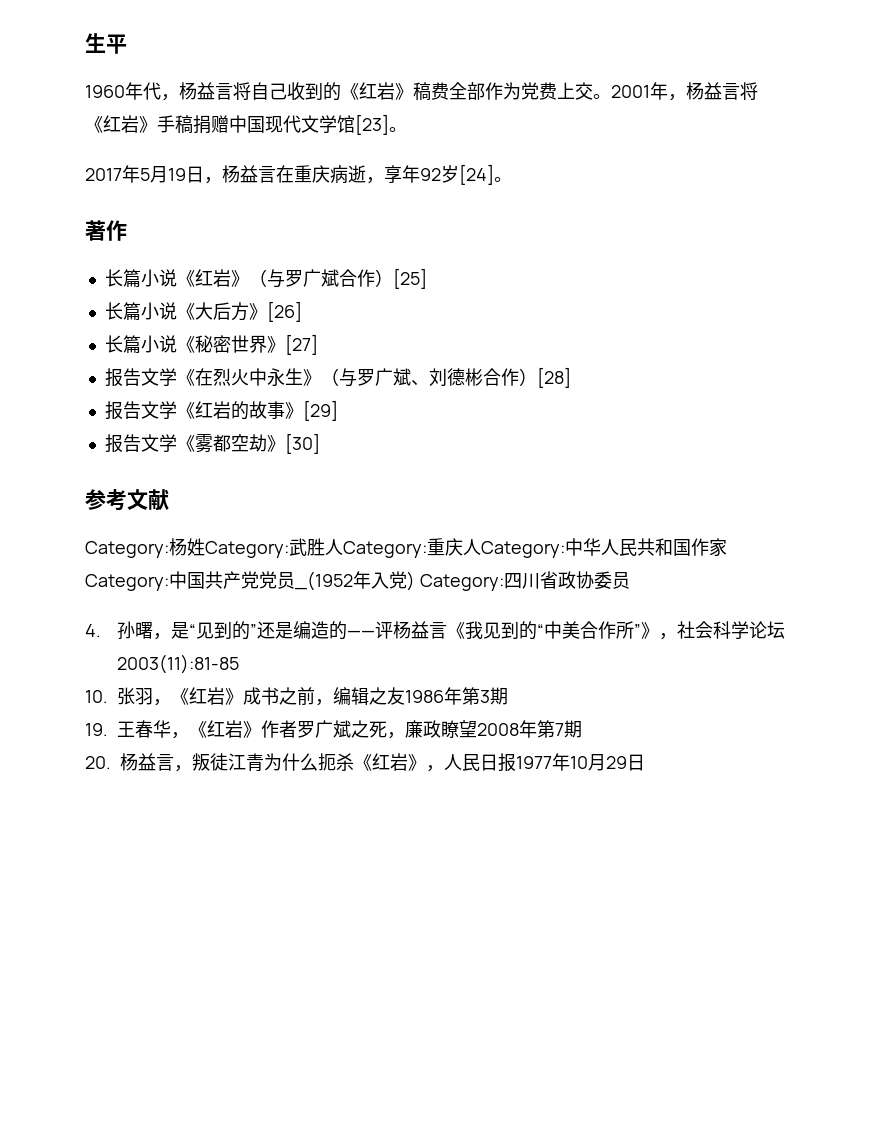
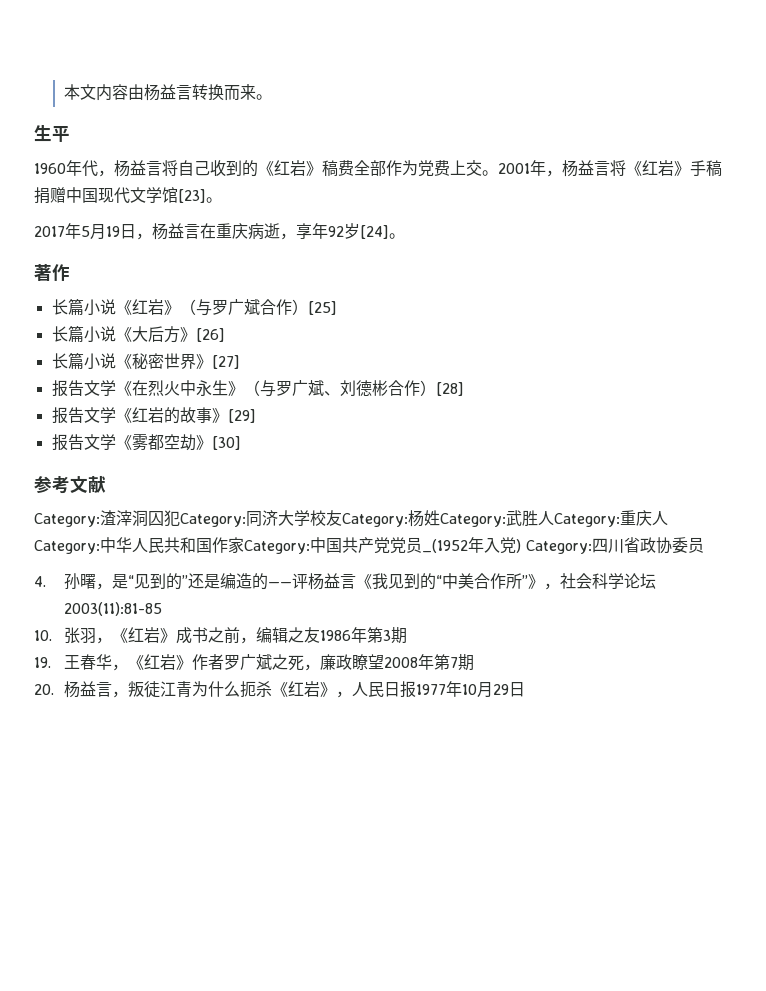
+ 本文内容由杨益言转换而来。
- Category:杨姓Category:武胜人Category:重庆人Category:中华人民共和国作家Category:中国共产党党员_(1952年入党) Category:四川省政协委员
+ Category:渣滓洞囚犯Category:同济大学校友Category:杨姓Category:武胜人Category:重庆人Category:中华人民共和国作家Category:中国共产党党员_(1952年入党) Category:四川省政协委员

